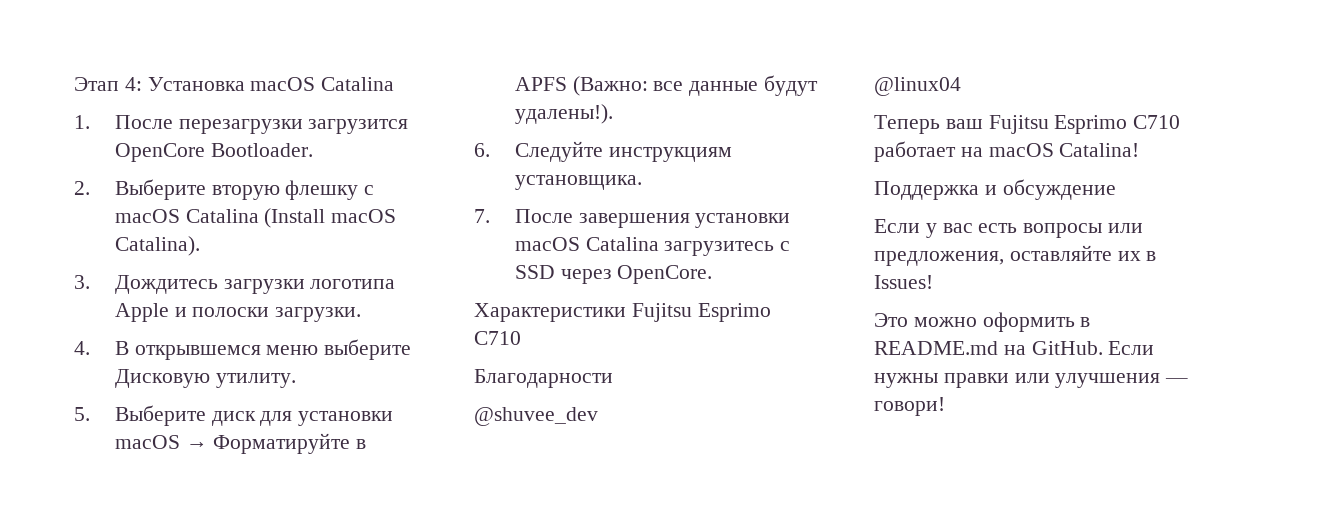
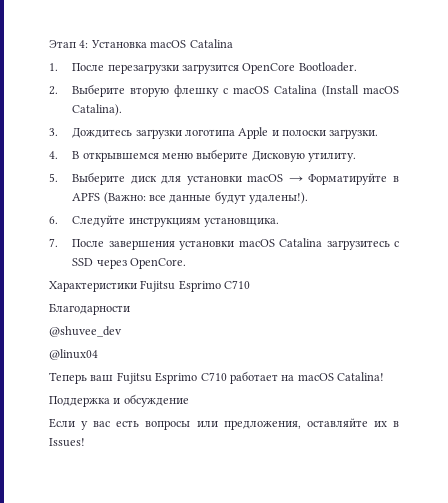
- Это можно оформить в README.md на GitHub. Если нужны правки или улучшения — говори!

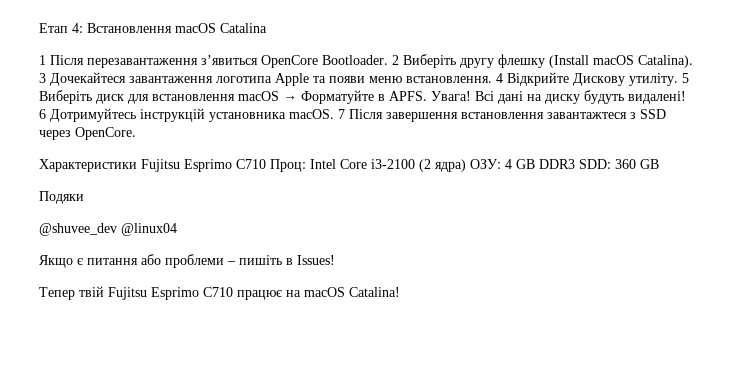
- Этап 4: Установка macOS Catalina
+ Етап 4: Встановлення macOS Catalina
- 1. После перезагрузки загрузится OpenCore Bootloader.
- 2. Выберите вторую флешку с macOS Catalina (Install macOS Catalina).
- 3. Дождитесь загрузки логотипа Apple и полоски загрузки.
- 4. В открывшемся меню выберите Дисковую утилиту.
- 5. Выберите диск для установки macOS → Форматируйте в APFS (Важно: все данные будут удалены!).
- 6. Следуйте инструкциям установщика.
- 7. После завершения установки macOS Catalina загрузитесь с SSD через OpenCore.
+ 1 Після перезавантаження з’явиться OpenCore Bootloader. 2 Виберіть другу флешку (Install macOS Catalina). 3 Дочекайтеся завантаження логотипа Apple та появи меню встановлення. 4 Відкрийте Дискову утиліту. 5 Виберіть диск для встановлення macOS → Форматуйте в APFS. Увага! Всі дані на диску будуть видалені! 6 Дотримуйтесь інструкцій установника macOS. 7 Після завершення встановлення завантажтеся з SSD через OpenCore.
- Характеристики Fujitsu Esprimo C710
- Благодарности
+ Характеристики Fujitsu Esprimo C710 Проц: Intel Core i3-2100 (2 ядра) ОЗУ: 4 GB DDR3 SDD: 360 GB
+ Подяки
- @shuvee_dev
- @linux04
+ @shuvee_dev @linux04
- Теперь ваш Fujitsu Esprimo C710 работает на macOS Catalina!
+ Якщо є питання або проблеми – пишіть в Issues!
+ Тепер твій Fujitsu Esprimo C710 працює на macOS Catalina!
- Поддержка и обсуждение
- Если у вас есть вопросы или предложения, оставляйте их в Issues!

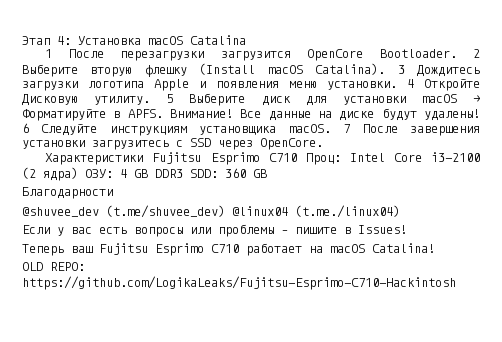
- Етап 4: Встановлення macOS Catalina
+ Этап 4: Установка macOS Catalina
- 1 Після перезавантаження з’явиться OpenCore Bootloader.
+ 1 После перезагрузки загрузится OpenCore Bootloader.
- 2 Виберіть другу флешку (Install macOS Catalina).
+ 2 Выберите вторую флешку (Install macOS Catalina).
- 3 Дочекайтеся завантаження логотипа Apple та появи меню встановлення. 4 Відкрийте Дискову утиліту. 5 Виберіть диск для встановлення macOS → Форматуйте в APFS.
+ 3 Дождитесь загрузки логотипа Apple и появления меню установки. 4 Откройте Дисковую утилиту. 5 Выберите диск для установки macOS → Форматируйте в APFS.
- Увага! Всі дані на диску будуть видалені! 6 Дотримуйтесь інструкцій установника macOS. 7 Після завершення встановлення завантажтеся з SSD через OpenCore.
+ Внимание! Все данные на диске будут удалены! 6 Следуйте инструкциям установщика macOS. 7 После завершения установки загрузитесь с SSD через OpenCore.
- Подяки
+ Благодарности
- @shuvee_dev @linux04
- Якщо є питання або проблеми – пишіть в Issues!
+ @shuvee_dev (t.me/shuvee_dev) @linux04 (t.me./linux04)
+ Если у вас есть вопросы или проблемы – пишите в Issues!
- Тепер твій Fujitsu Esprimo C710 працює на macOS Catalina!
+ Теперь ваш Fujitsu Esprimo C710 работает на macOS Catalina!
+ OLD REPO: https://github.com/LogikaLeaks/Fujitsu-Esprimo-C710-Hackintosh

